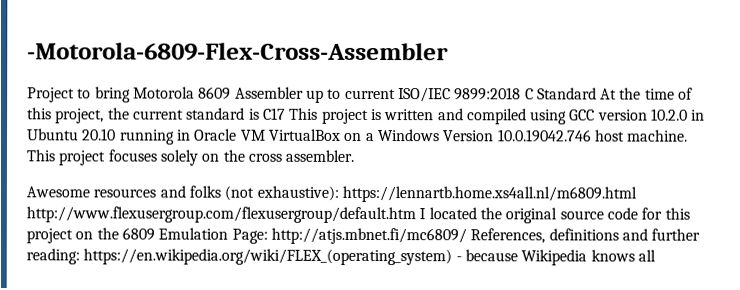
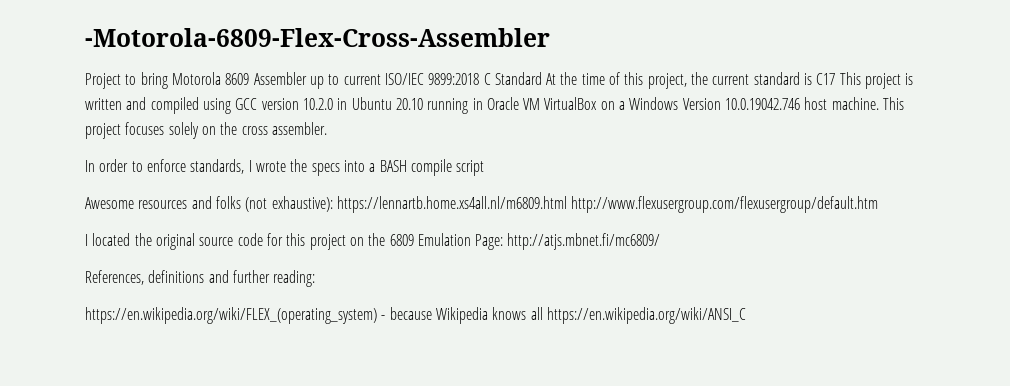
+ In order to enforce standards, I wrote the specs into a BASH compile script
- Awesome resources and folks (not exhaustive): https://lennartb.home.xs4all.nl/m6809.html http://www.flexusergroup.com/flexusergroup/default.htm I located the original source code for this project on the 6809 Emulation Page: http://atjs.mbnet.fi/mc6809/ References, definitions and further reading: https://en.wikipedia.org/wiki/FLEX_(operating_system) - because Wikipedia knows all
+ Awesome resources and folks (not exhaustive): https://lennartb.home.xs4all.nl/m6809.html http://www.flexusergroup.com/flexusergroup/default.htm
+ I located the original source code for this project on the 6809 Emulation Page: http://atjs.mbnet.fi/mc6809/
+ References, definitions and further reading:
+ https://en.wikipedia.org/wiki/FLEX_(operating_system) - because Wikipedia knows all https://en.wikipedia.org/wiki/ANSI_C

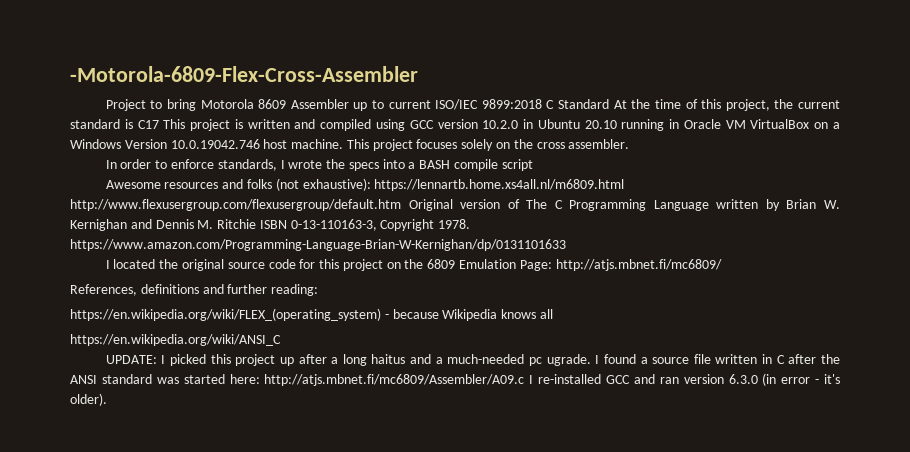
- Awesome resources and folks (not exhaustive): https://lennartb.home.xs4all.nl/m6809.html http://www.flexusergroup.com/flexusergroup/default.htm
+ Awesome resources and folks (not exhaustive): https://lennartb.home.xs4all.nl/m6809.html http://www.flexusergroup.com/flexusergroup/default.htm Original version of The C Programming Language written by Brian W. Kernighan and Dennis M. Ritchie ISBN 0-13-110163-3, Copyright 1978. https://www.amazon.com/Programming-Language-Brian-W-Kernighan/dp/0131101633
- https://en.wikipedia.org/wiki/FLEX_(operating_system) - because Wikipedia knows all https://en.wikipedia.org/wiki/ANSI_C
+ https://en.wikipedia.org/wiki/FLEX_(operating_system) - because Wikipedia knows all
+ https://en.wikipedia.org/wiki/ANSI_C
+ UPDATE: I picked this project up after a long haitus and a much-needed pc ugrade. I found a source file written in C after the ANSI standard was started here: http://atjs.mbnet.fi/mc6809/Assembler/A09.c I re-installed GCC and ran version 6.3.0 (in error - it's older).

